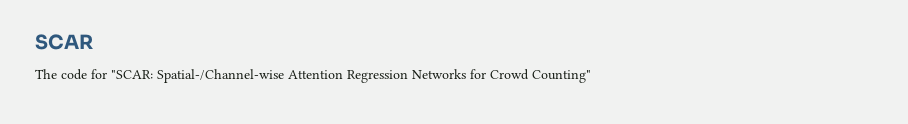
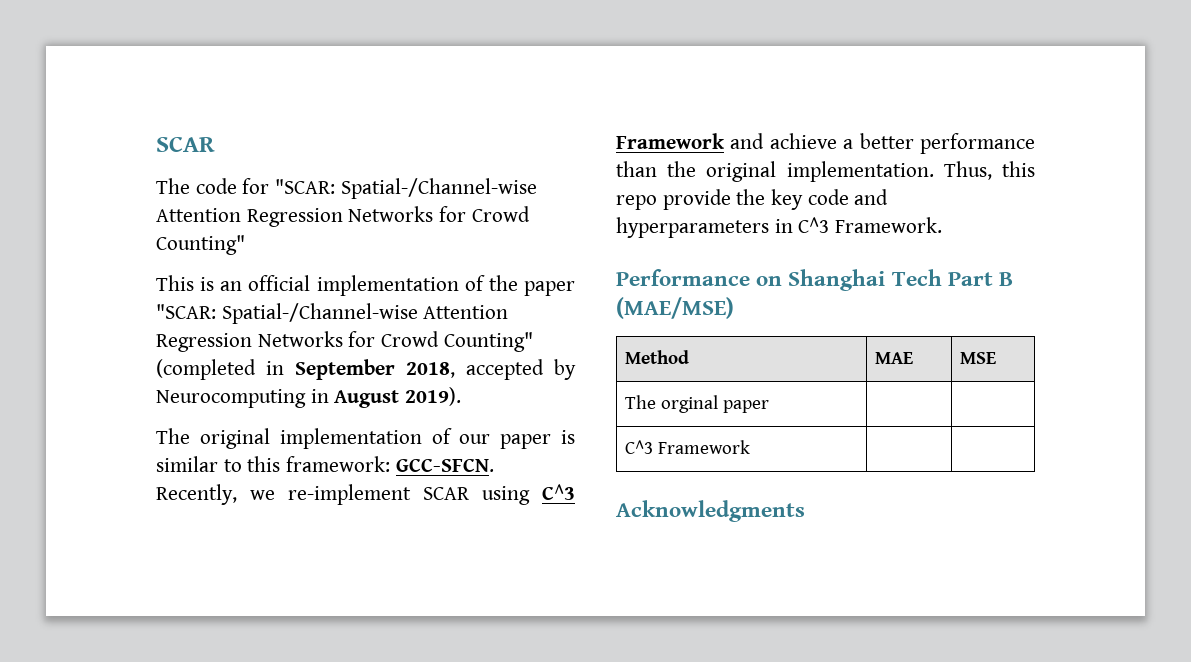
+ This is an official implementation of the paper "SCAR: Spatial-/Channel-wise Attention Regression Networks for Crowd Counting" (completed in September 2018, accepted by Neurocomputing in August 2019).
+ The original implementation of our paper is similar to this framework: GCC-SFCN. Recently, we re-implement SCAR using C^3 Framework and achieve a better performance than the original implementation. Thus, this repo provide the key code and hyperparameters in C^3 Framework.
+ Performance on Shanghai Tech Part B (MAE/MSE)
+ Method | MAE | MSE
+ The orginal paper | |
+ C^3 Framework | |
+ Acknowledgments

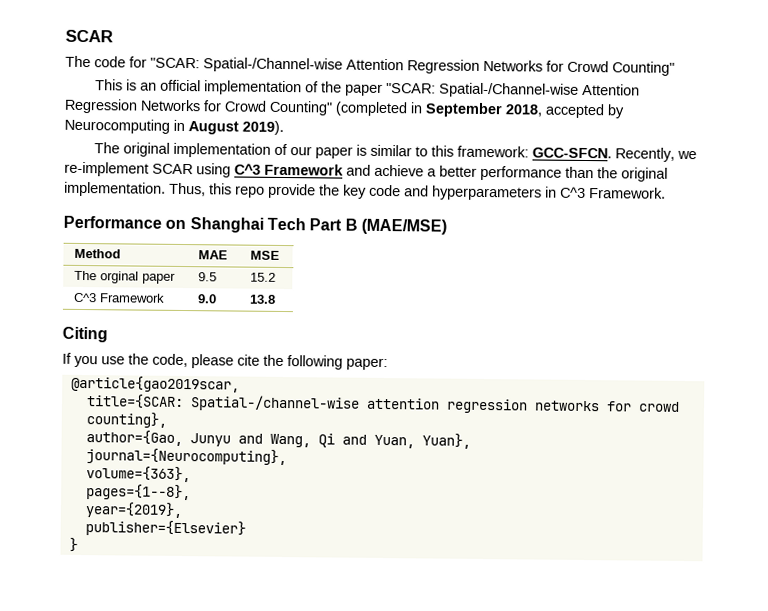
- The orginal paper | |
+ The orginal paper | 9.5 | 15.2
- C^3 Framework | |
- Acknowledgments
+ C^3 Framework | 9.0 | 13.8
+ Citing
+ If you use the code, please cite the following paper:
+ @article{gao2019scar,
+ title={SCAR: Spatial-/channel-wise attention regression networks for crowd counting},
+ author={Gao, Junyu and Wang, Qi and Yuan, Yuan},
+ journal={Neurocomputing},
+ volume={363},
+ pages={1--8},
+ year={2019},
+ publisher={Elsevier}
+ }

